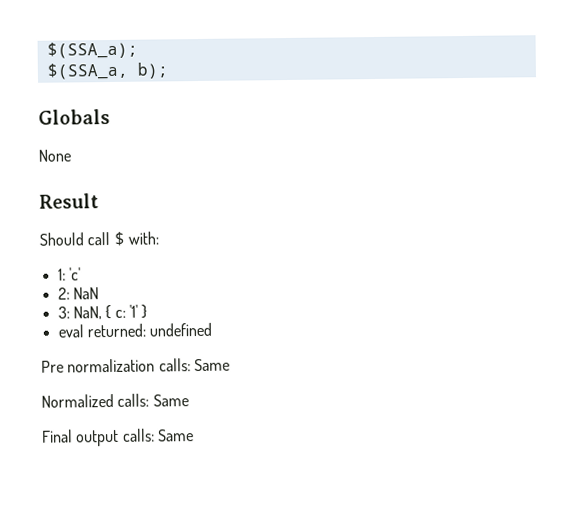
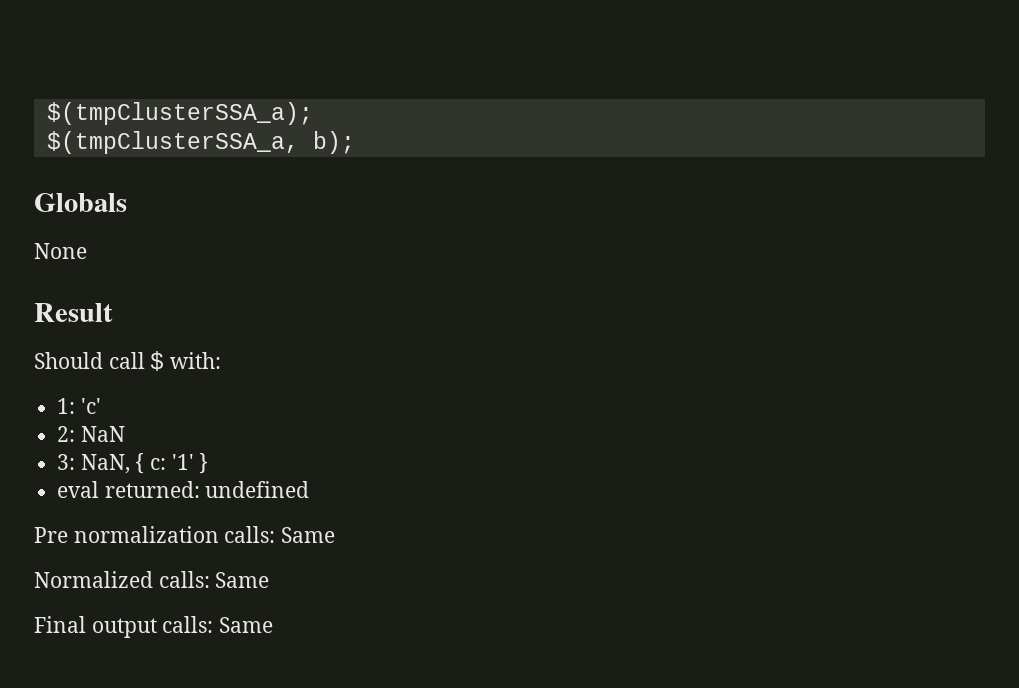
- $(SSA_a);
- $(SSA_a, b);
+ $(tmpClusterSSA_a);
+ $(tmpClusterSSA_a, b);

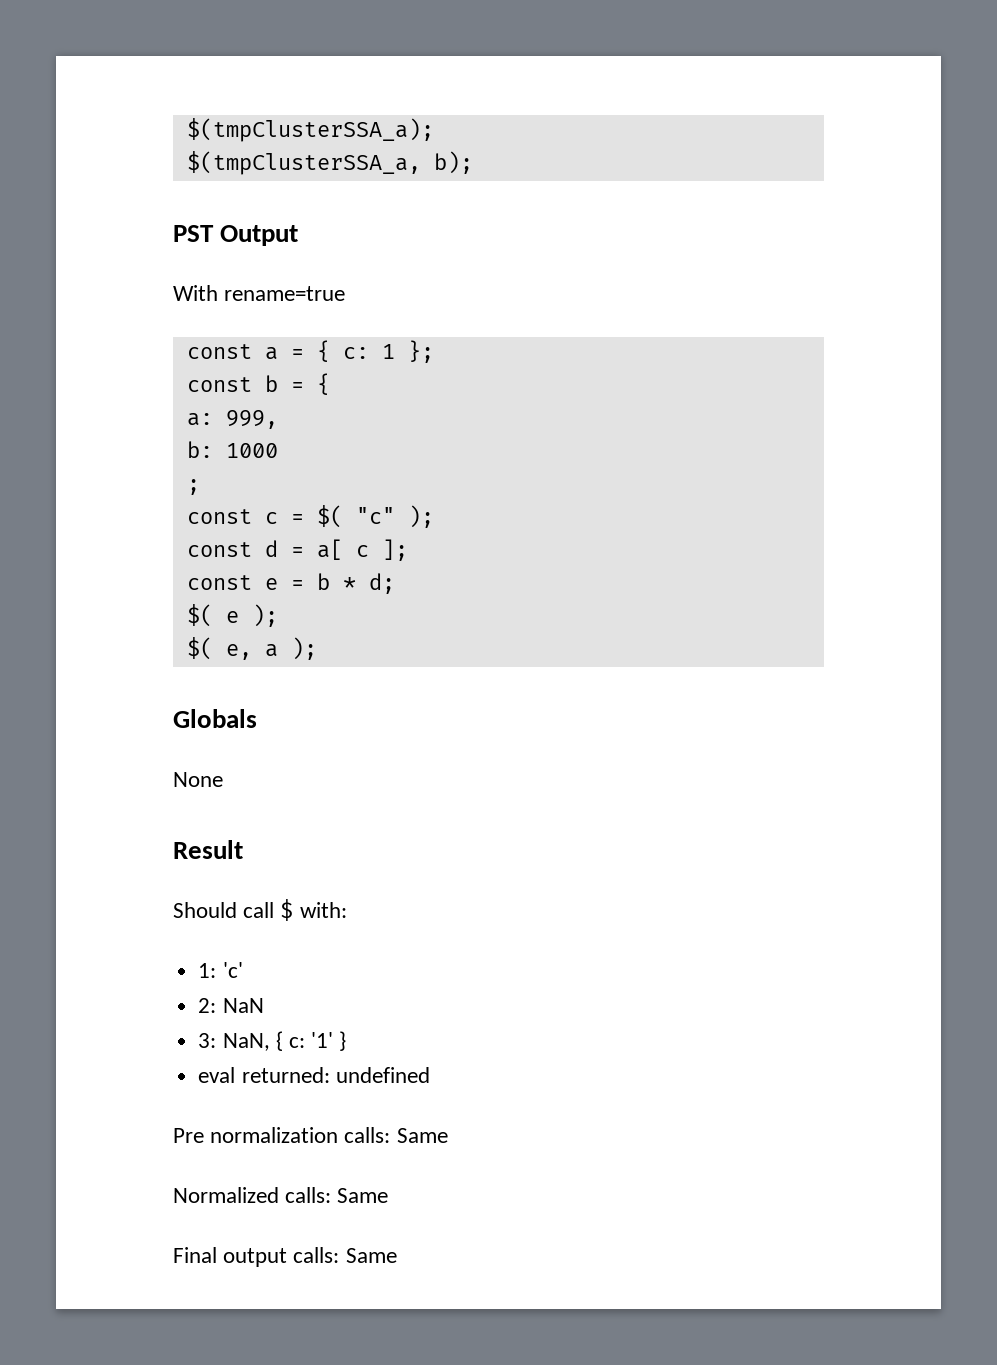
+ PST Output
+ With rename=true
+ const a = { c: 1 };
+ const b = {
+ a: 999,
+ b: 1000
+ ;
+ const c = $( "c" );
+ const d = a[ c ];
+ const e = b * d;
+ $( e );
+ $( e, a );

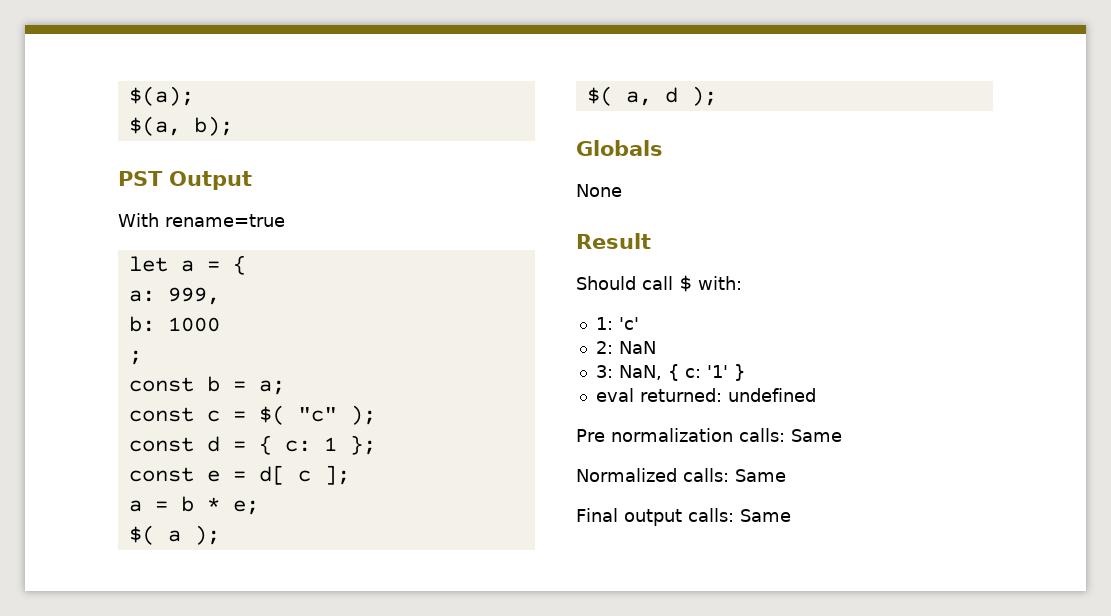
- $(tmpClusterSSA_a);
- $(tmpClusterSSA_a, b);
+ $(a);
+ $(a, b);
- const a = { c: 1 };
- const b = {
+ let a = {
+ const b = a;
- const d = a[ c ];
+ const d = { c: 1 };
- const e = b * d;
- $( e );
+ const e = d[ c ];
+ a = b * e;
+ $( a );
- $( e, a );
+ $( a, d );

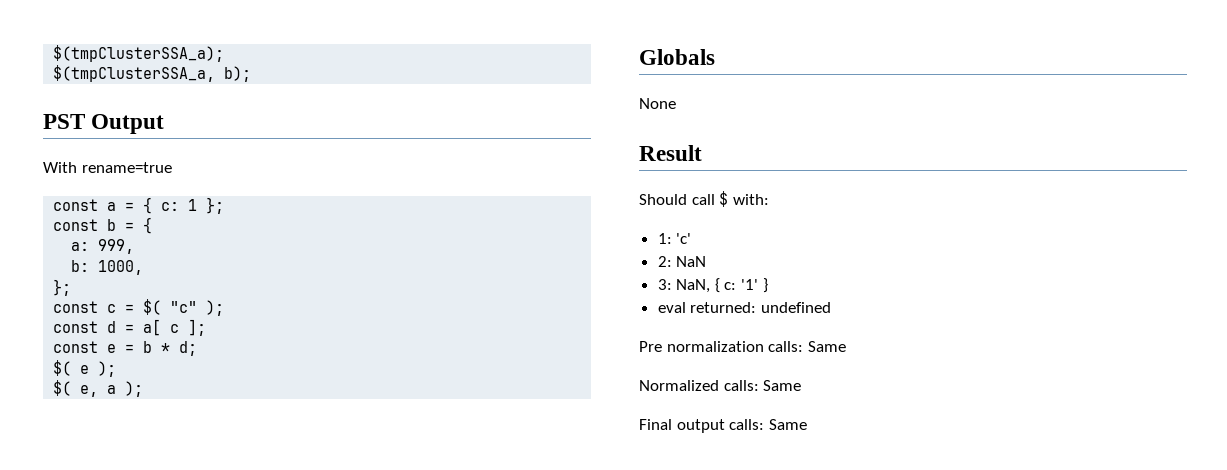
- $(a);
- $(a, b);
+ $(tmpClusterSSA_a);
+ $(tmpClusterSSA_a, b);
- let a = {
+ const a = { c: 1 };
+ const b = {
  a: 999,
- b: 1000
- ;
- const b = a;
+ b: 1000,
+ };
- const d = { c: 1 };
+ const d = a[ c ];
- const e = d[ c ];
- a = b * e;
- $( a );
+ const e = b * d;
+ $( e );
- $( a, d );
+ $( e, a );

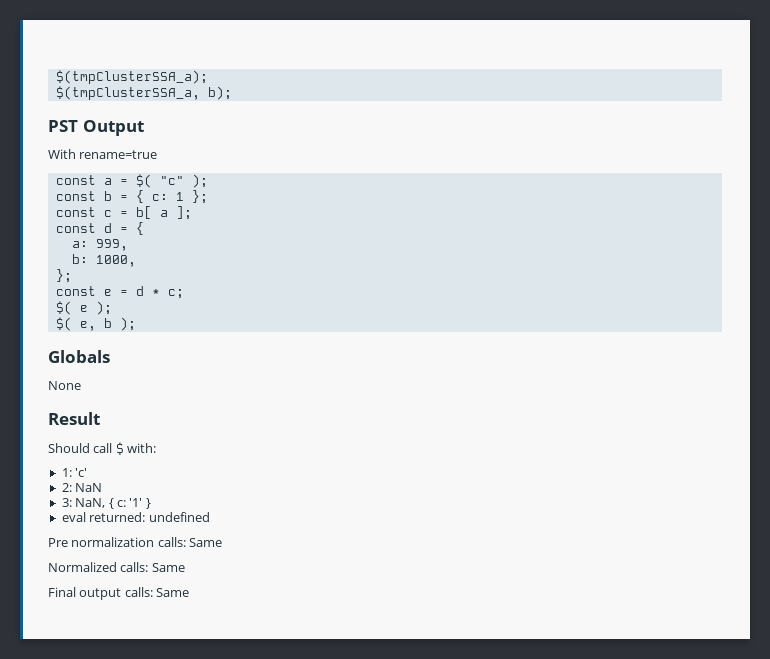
- const a = { c: 1 };
+ const a = $( "c" );
+ const b = { c: 1 };
- const b = {
+ const c = b[ a ];
+ const d = {
- const c = $( "c" );
- const d = a[ c ];
- const e = b * d;
+ const e = d * c;
- $( e, a );
+ $( e, b );

